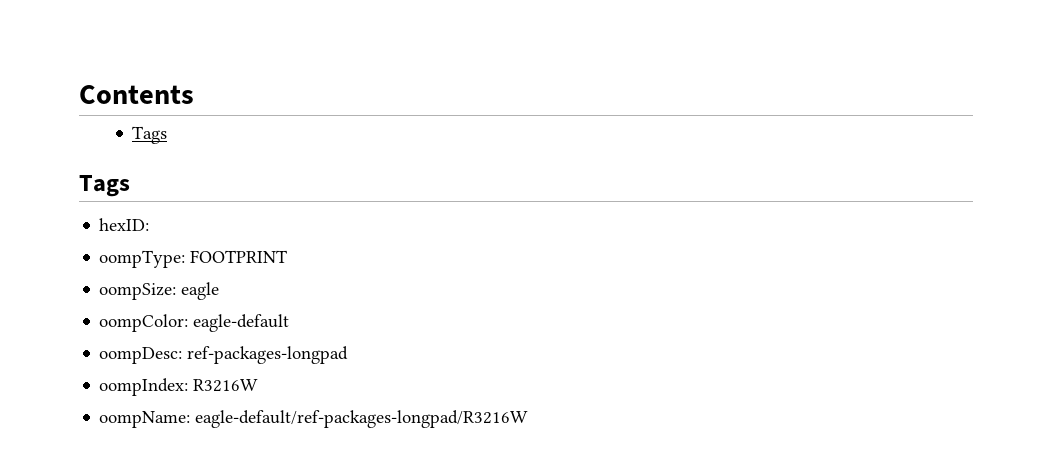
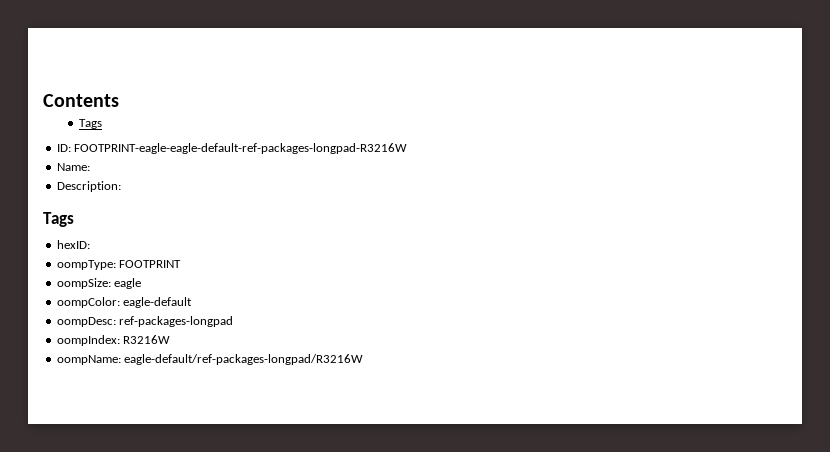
+ ID: FOOTPRINT-eagle-eagle-default-ref-packages-longpad-R3216W
+ Name:
+ Description:

